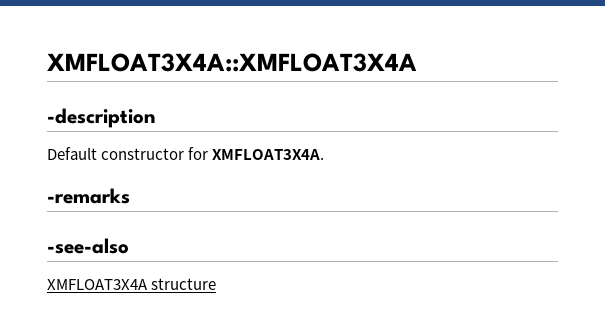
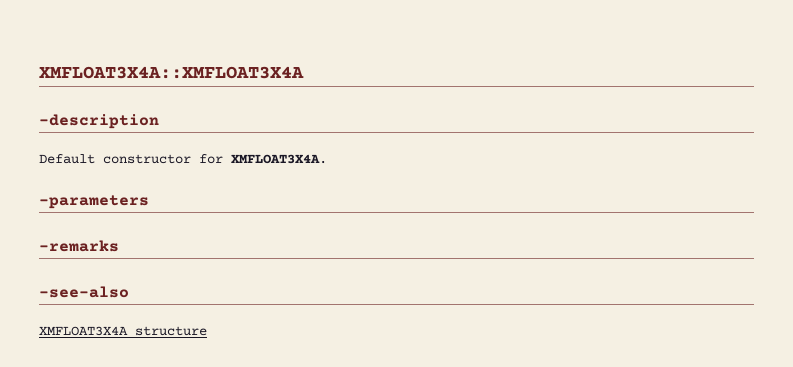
+ -parameters

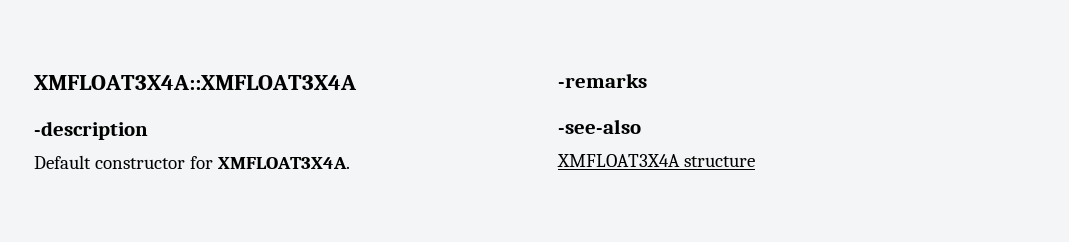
- -parameters

